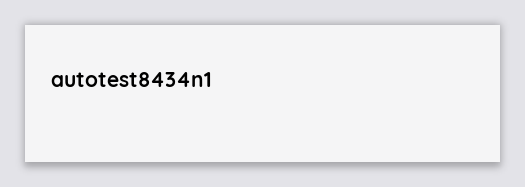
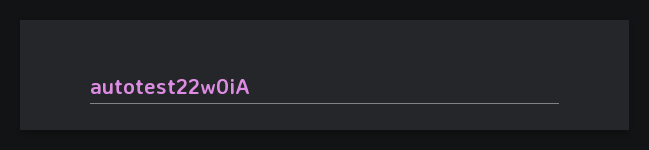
- autotest8434n1
+ autotest22w0iA

